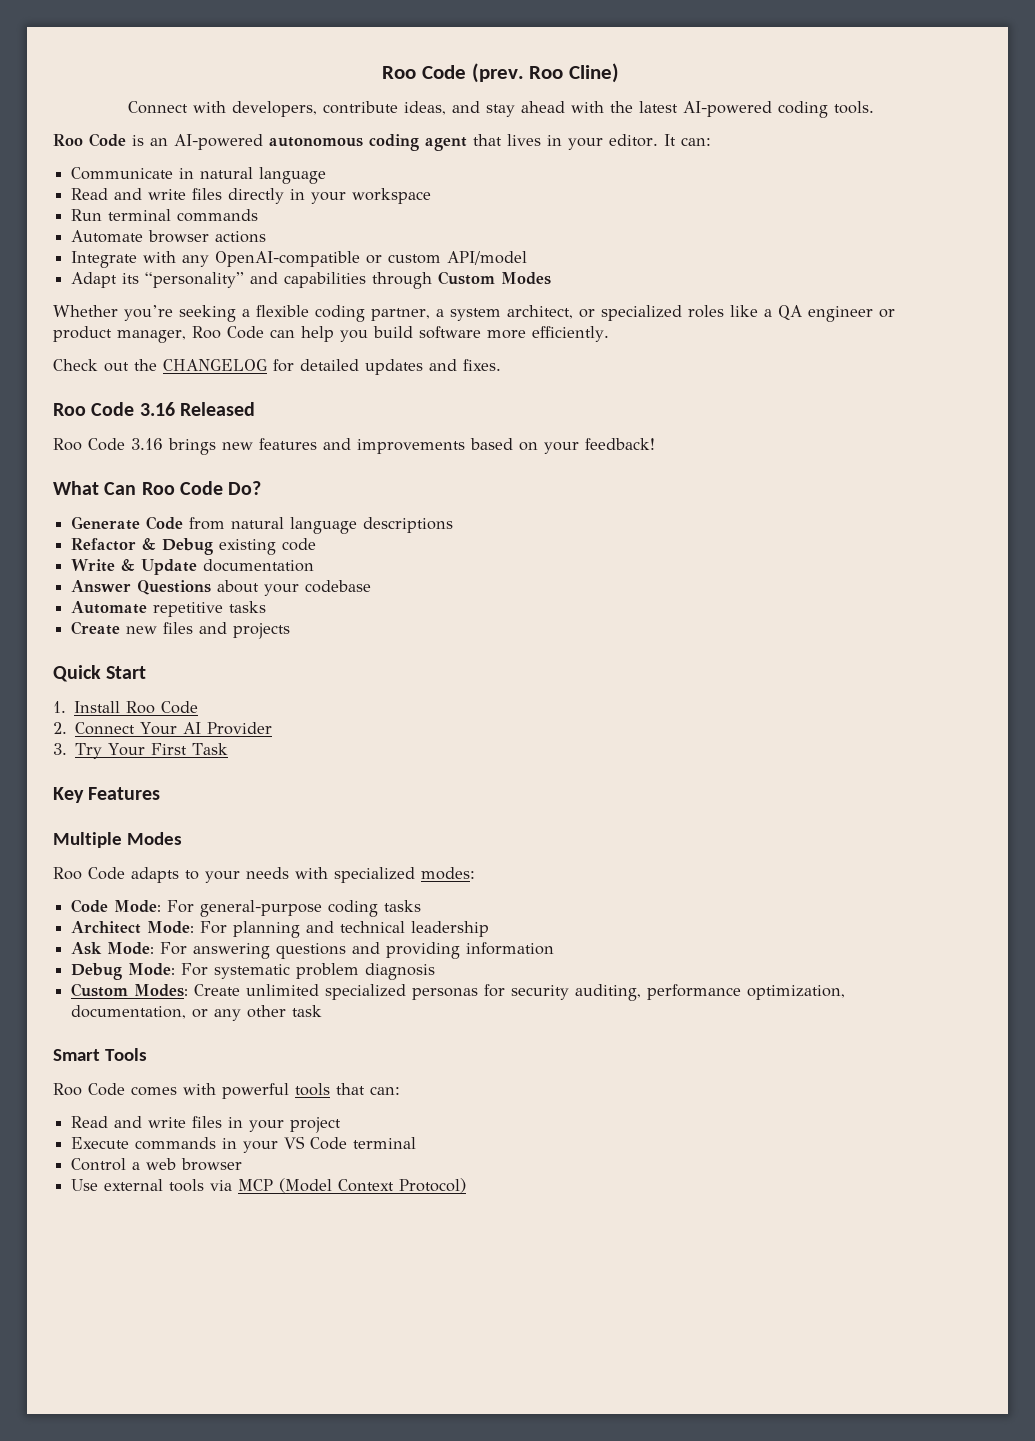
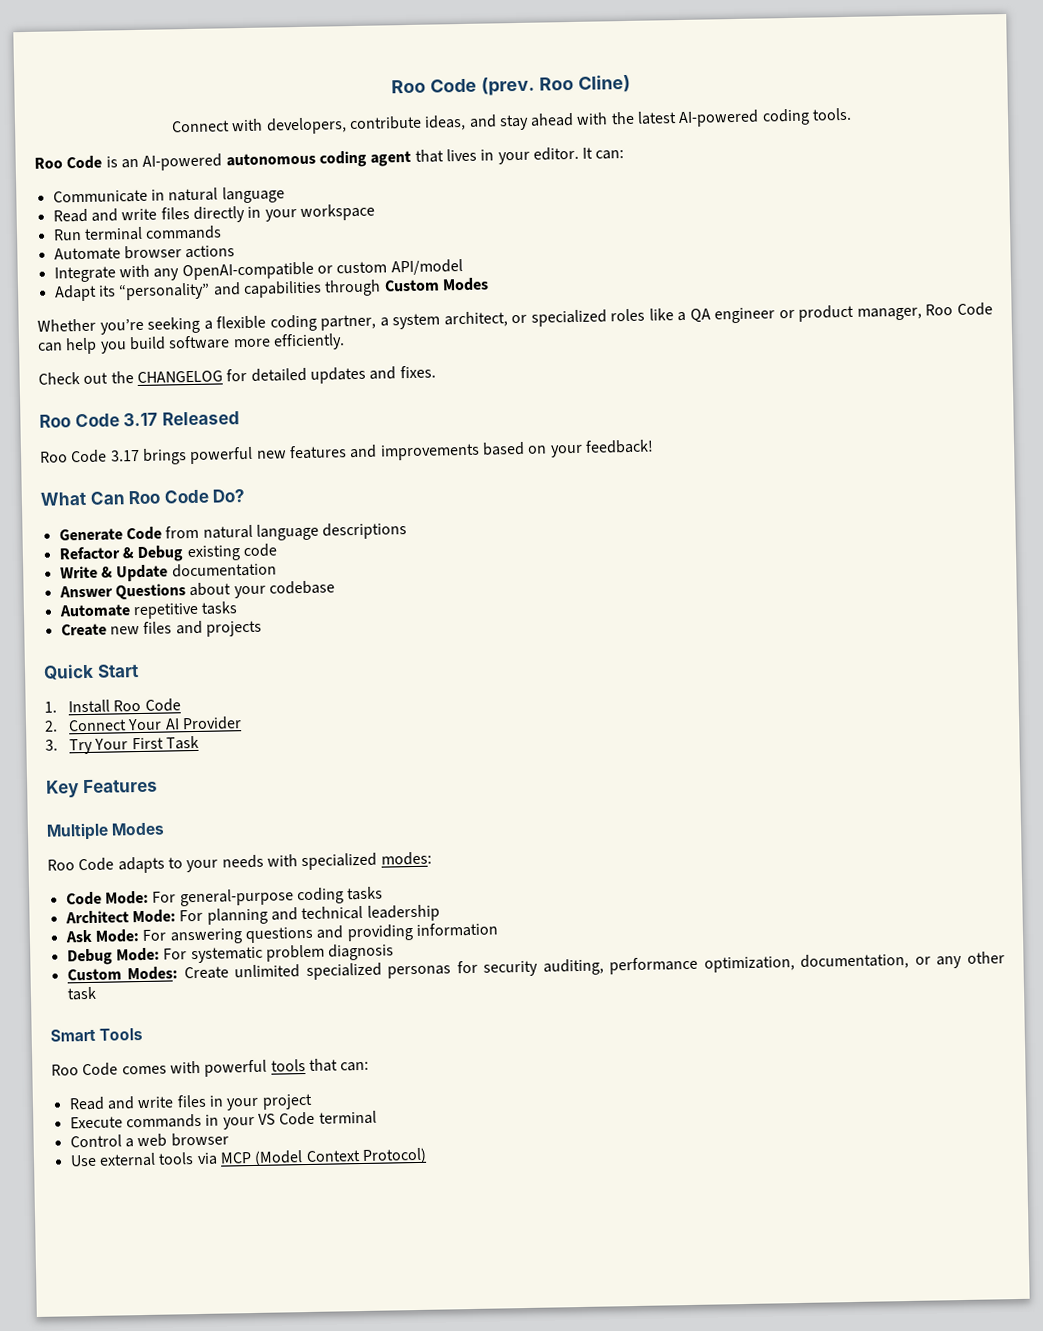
- Roo Code 3.16 Released
+ Roo Code 3.17 Released
- Roo Code 3.16 brings new features and improvements based on your feedback!
+ Roo Code 3.17 brings powerful new features and improvements based on your feedback!

